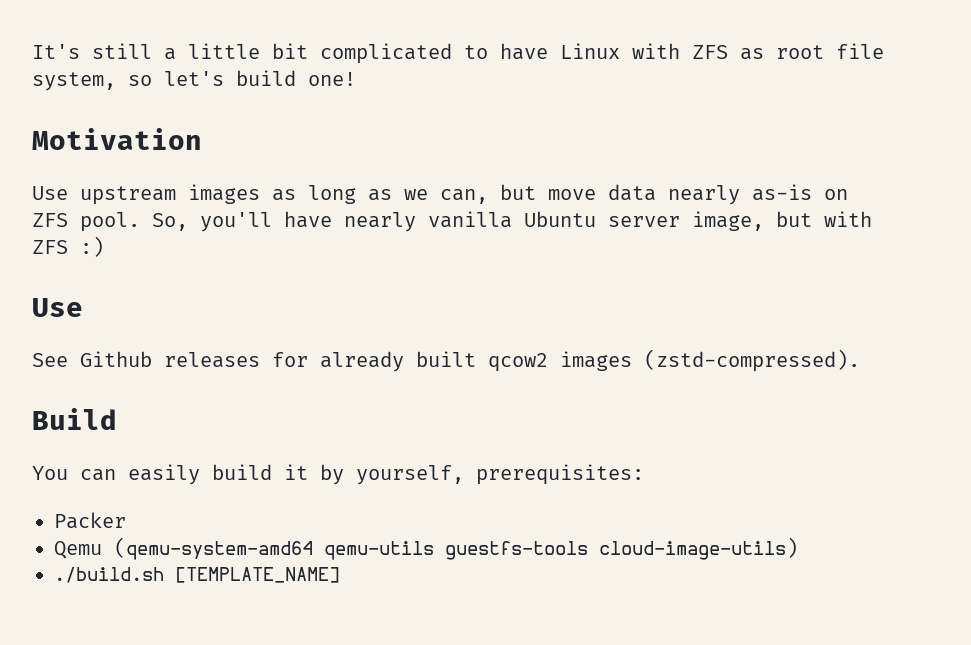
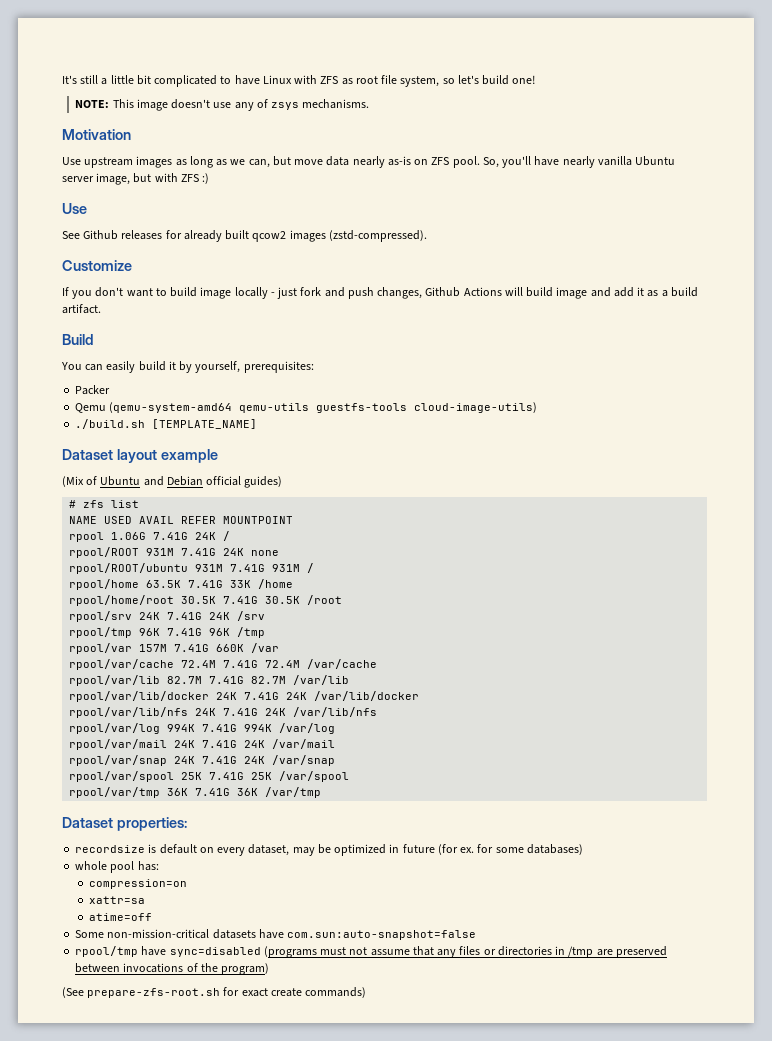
+ NOTE: This image doesn't use any of zsys mechanisms.
+ Customize
+ If you don't want to build image locally - just fork and push changes, Github Actions will build image and add it as a build artifact.
+ Dataset layout example
+ (Mix of Ubuntu and Debian official guides)
+ # zfs list
+ NAME USED AVAIL REFER MOUNTPOINT
+ rpool 1.06G 7.41G 24K /
+ rpool/ROOT 931M 7.41G 24K none
+ rpool/ROOT/ubuntu 931M 7.41G 931M /
+ rpool/home 63.5K 7.41G 33K /home
+ rpool/home/root 30.5K 7.41G 30.5K /root
+ rpool/srv 24K 7.41G 24K /srv
+ rpool/tmp 96K 7.41G 96K /tmp
+ rpool/var 157M 7.41G 660K /var
+ rpool/var/cache 72.4M 7.41G 72.4M /var/cache
+ rpool/var/lib 82.7M 7.41G 82.7M /var/lib
+ rpool/var/lib/docker 24K 7.41G 24K /var/lib/docker
+ rpool/var/lib/nfs 24K 7.41G 24K /var/lib/nfs
+ rpool/var/log 994K 7.41G 994K /var/log
+ rpool/var/mail 24K 7.41G 24K /var/mail
+ rpool/var/snap 24K 7.41G 24K /var/snap
+ rpool/var/spool 25K 7.41G 25K /var/spool
+ rpool/var/tmp 36K 7.41G 36K /var/tmp
+ Dataset properties:
+ recordsize is default on every dataset, may be optimized in future (for ex. for some databases)
+ whole pool has:
+ compression=on
+ xattr=sa
+ atime=off
+ Some non-mission-critical datasets have com.sun:auto-snapshot=false
+ rpool/tmp have sync=disabled (programs must not assume that any files or directories in /tmp are preserved between invocations of the program)
+ (See prepare-zfs-root.sh for exact create commands)

